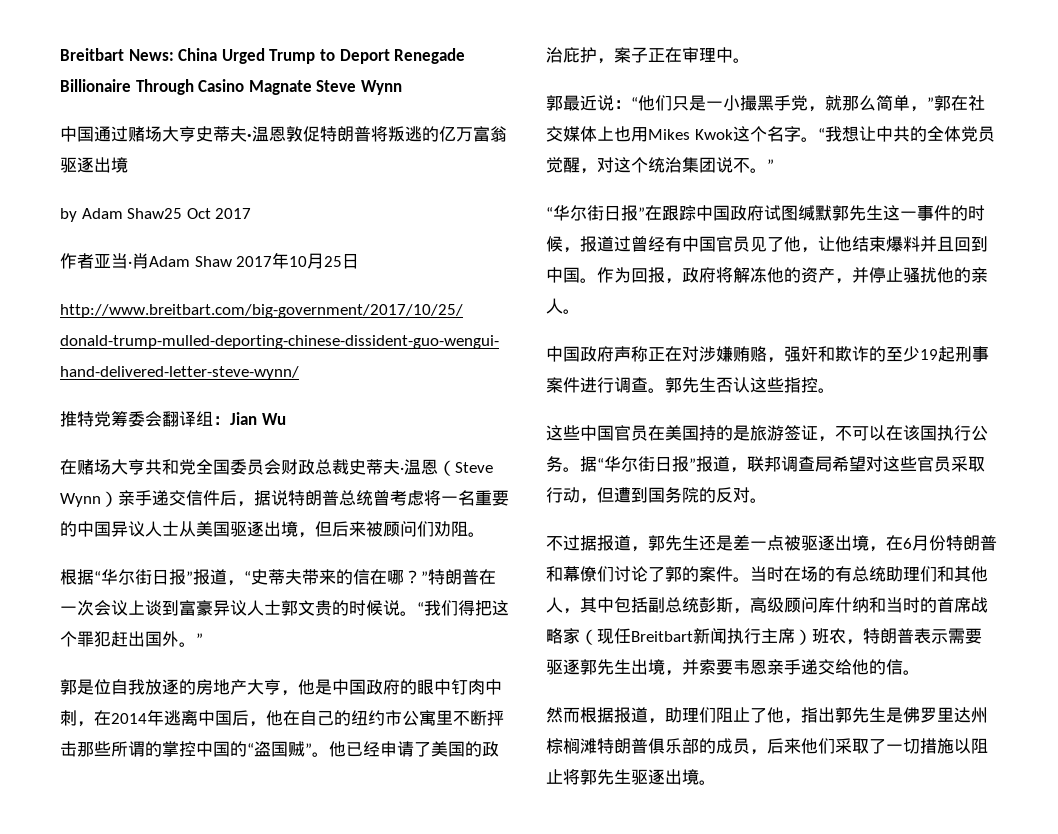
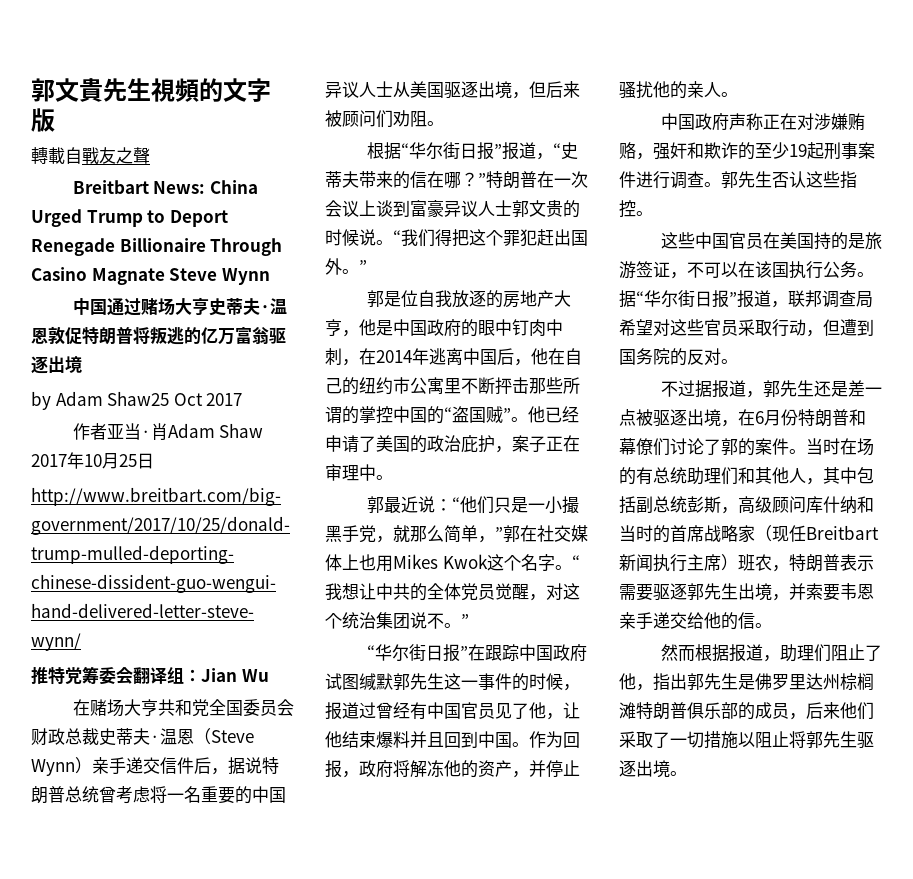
+ 郭文貴先生視頻的文字版
+ 轉載自戰友之聲

